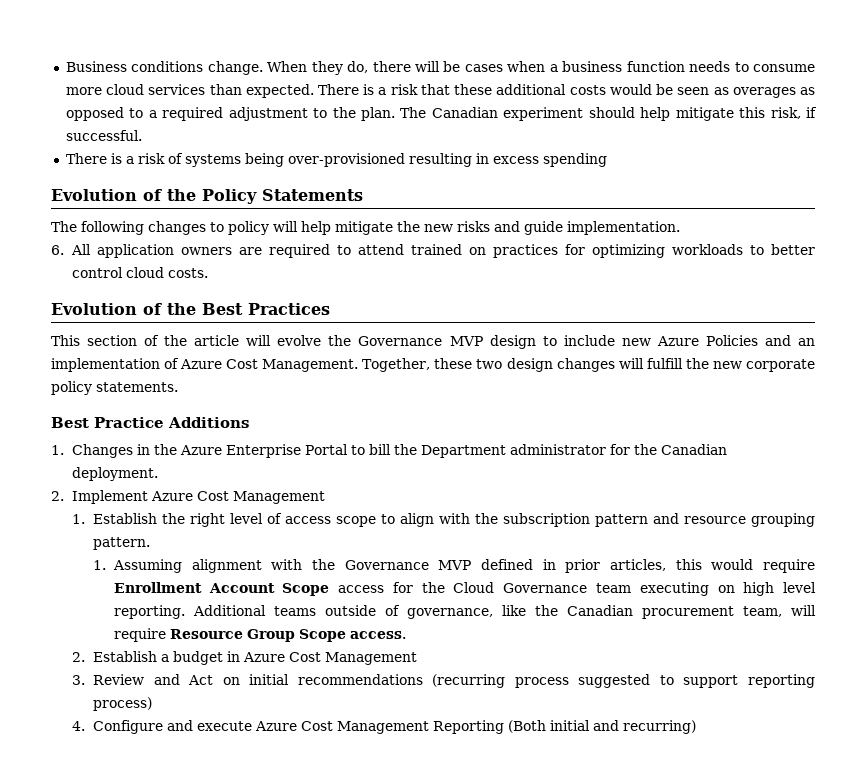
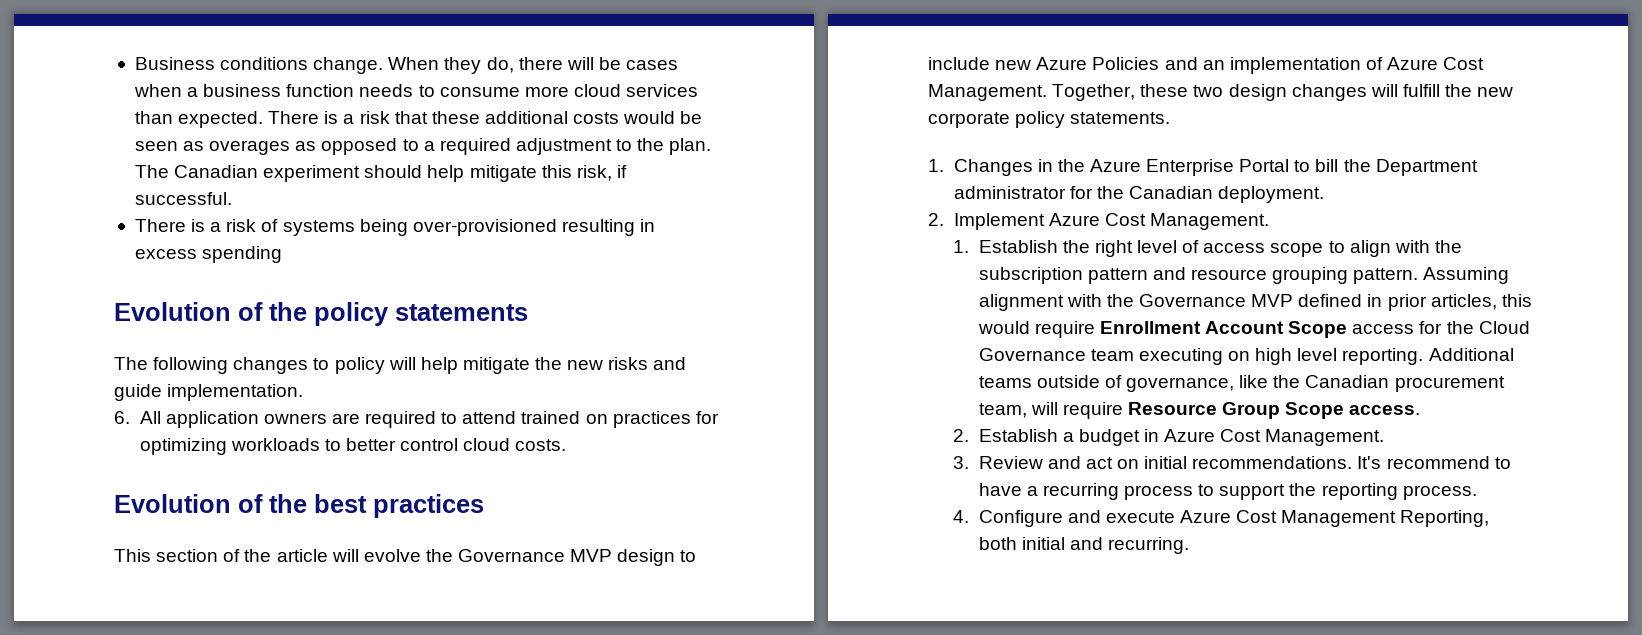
- Evolution of the Policy Statements
+ Evolution of the policy statements
- Evolution of the Best Practices
+ Evolution of the best practices
- Best Practice Additions
- 2. Implement Azure Cost Management
+ 2. Implement Azure Cost Management.
- 1. Establish the right level of access scope to align with the subscription pattern and resource grouping pattern.
- 1. Assuming alignment with the Governance MVP defined in prior articles, this would require Enrollment Account Scope access for the Cloud Governance team executing on high level reporting.
+ 1. Establish the right level of access scope to align with the subscription pattern and resource grouping pattern. Assuming alignment with the Governance MVP defined in prior articles, this would require Enrollment Account Scope access for the Cloud Governance team executing on high level reporting.
- 2. Establish a budget in Azure Cost Management
+ 2. Establish a budget in Azure Cost Management.
- 3. Review and Act on initial recommendations (recurring process suggested to support reporting process)
+ 3. Review and act on initial recommendations. It's recommend to have a recurring process to support the reporting process.
- 4. Configure and execute Azure Cost Management Reporting (Both initial and recurring)
+ 4. Configure and execute Azure Cost Management Reporting, both initial and recurring.

